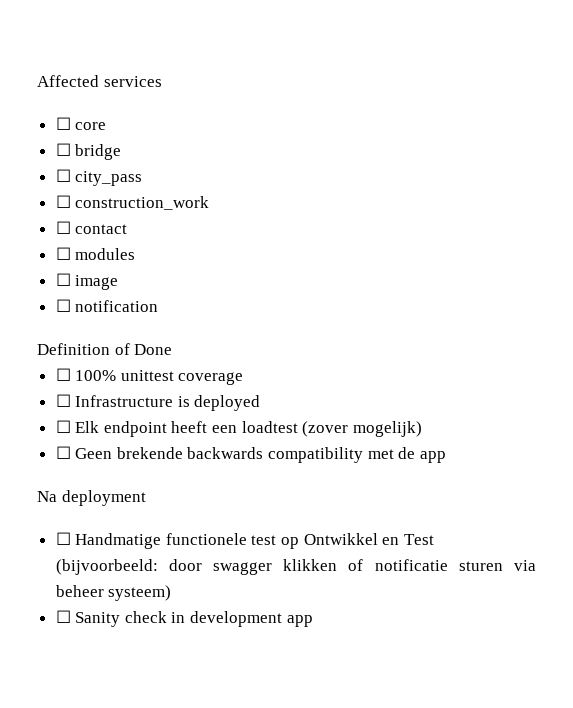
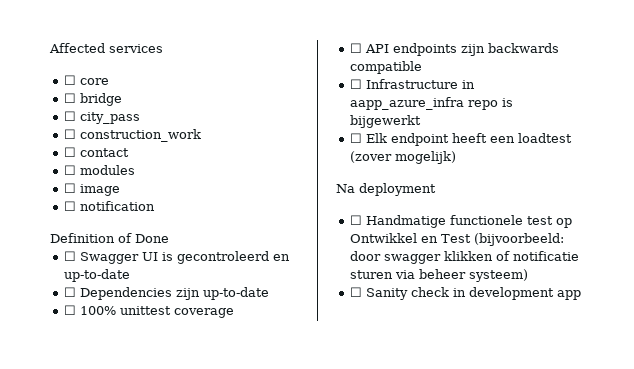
+ ☐ Swagger UI is gecontroleerd en up-to-date
+ ☐ Dependencies zijn up-to-date
  ☐ 100% unittest coverage
- ☐ Infrastructure is deployed
+ ☐ API endpoints zijn backwards compatible
+ ☐ Infrastructure in aapp_azure_infra repo is bijgewerkt
- ☐ Geen brekende backwards compatibility met de app

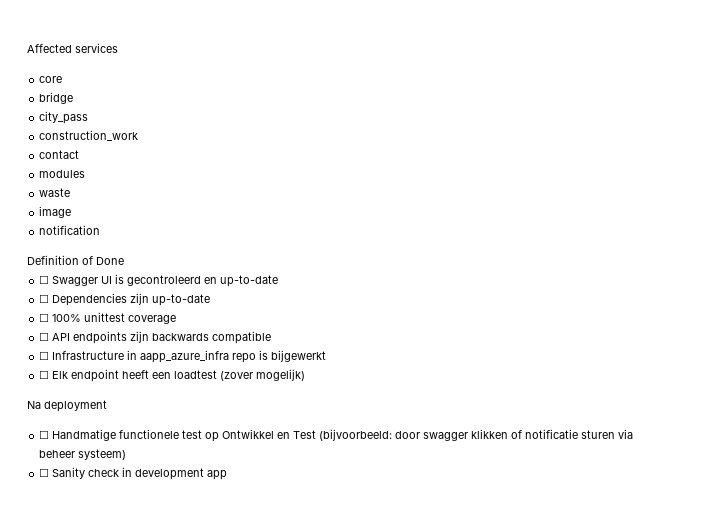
- ☐ core
+ core
- ☐ bridge
+ bridge
- ☐ city_pass
+ city_pass
- ☐ construction_work
+ construction_work
- ☐ contact
+ contact
- ☐ modules
+ modules
- ☐ image
+ waste
+ image
- ☐ notification
+ notification

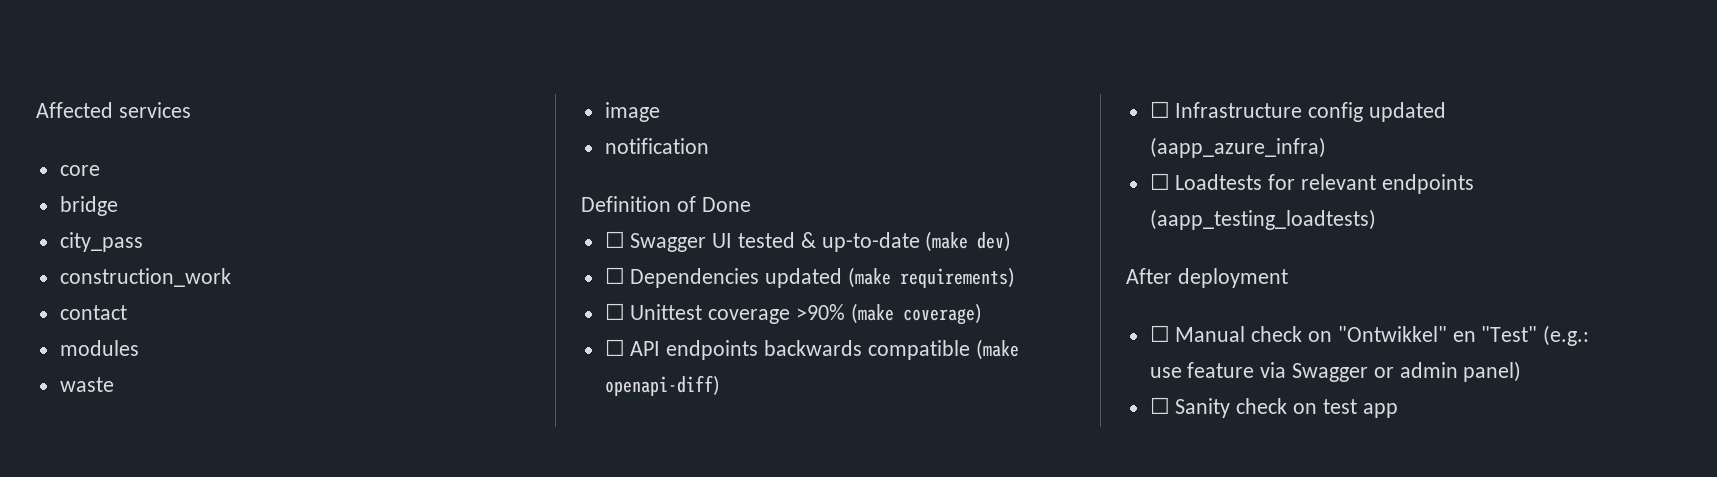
- ☐ Swagger UI is gecontroleerd en up-to-date
+ ☐ Swagger UI tested & up-to-date (make dev)
- ☐ Dependencies zijn up-to-date
- ☐ 100% unittest coverage
+ ☐ Dependencies updated (make requirements)
+ ☐ Unittest coverage >90% (make coverage)
- ☐ API endpoints zijn backwards compatible
+ ☐ API endpoints backwards compatible (make openapi-diff)
- ☐ Infrastructure in aapp_azure_infra repo is bijgewerkt
- ☐ Elk endpoint heeft een loadtest (zover mogelijk)
- Na deployment
- ☐ Handmatige functionele test op Ontwikkel en Test (bijvoorbeeld: door swagger klikken of notificatie sturen via beheer systeem)
+ ☐ Infrastructure config updated (aapp_azure_infra)
+ ☐ Loadtests for relevant endpoints (aapp_testing_loadtests)
+ After deployment
+ ☐ Manual check on "Ontwikkel" en "Test" (e.g.: use feature via Swagger or admin panel)
- ☐ Sanity check in development app
+ ☐ Sanity check on test app

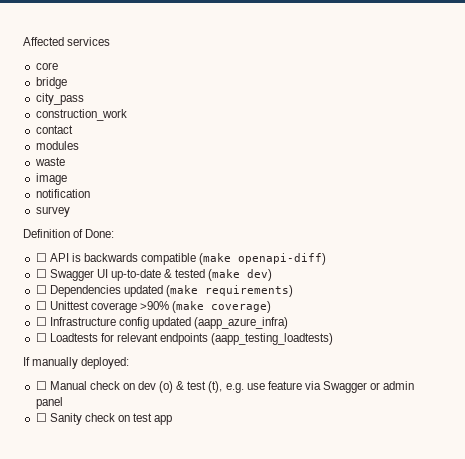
+ survey
- Definition of Done
+ Definition of Done:
+ ☐ API is backwards compatible (make openapi-diff)
- ☐ Swagger UI tested & up-to-date (make dev)
+ ☐ Swagger UI up-to-date & tested (make dev)
- ☐ API endpoints backwards compatible (make openapi-diff)
- After deployment
+ If manually deployed:
- ☐ Manual check on "Ontwikkel" en "Test" (e.g.: use feature via Swagger or admin panel)
+ ☐ Manual check on dev (o) & test (t), e.g. use feature via Swagger or admin panel

